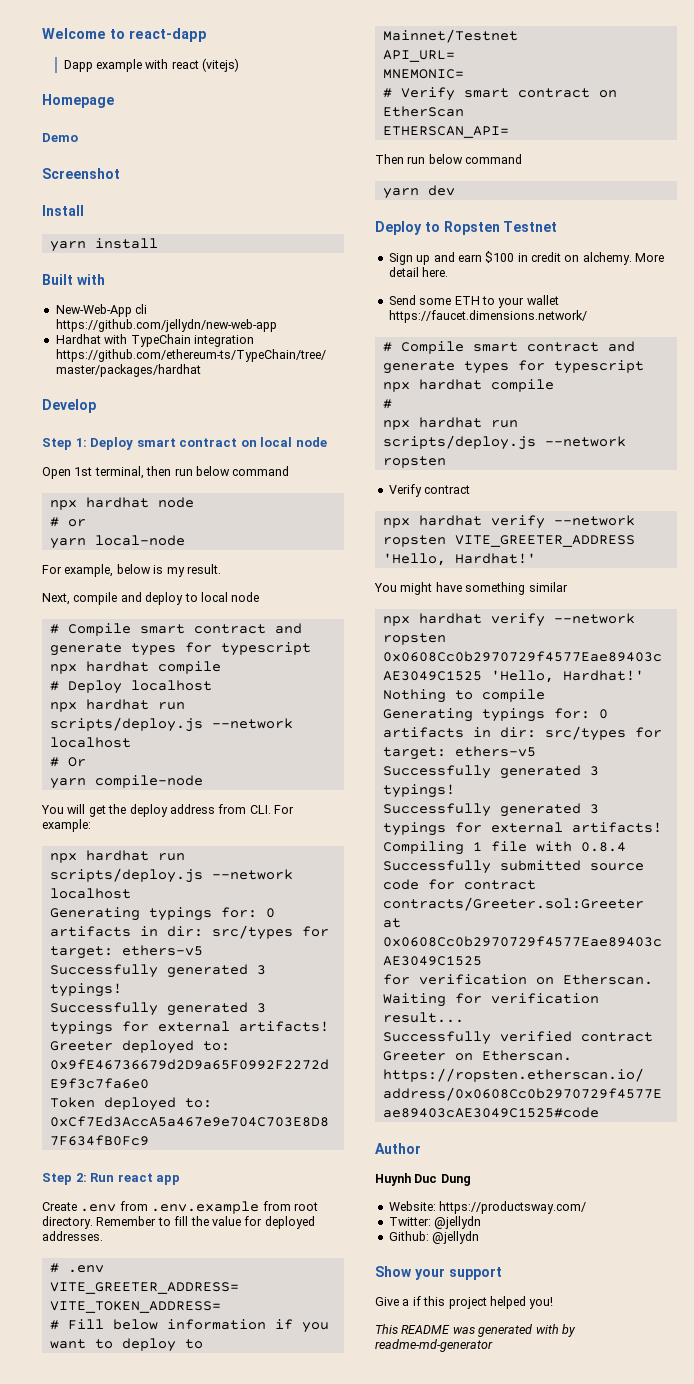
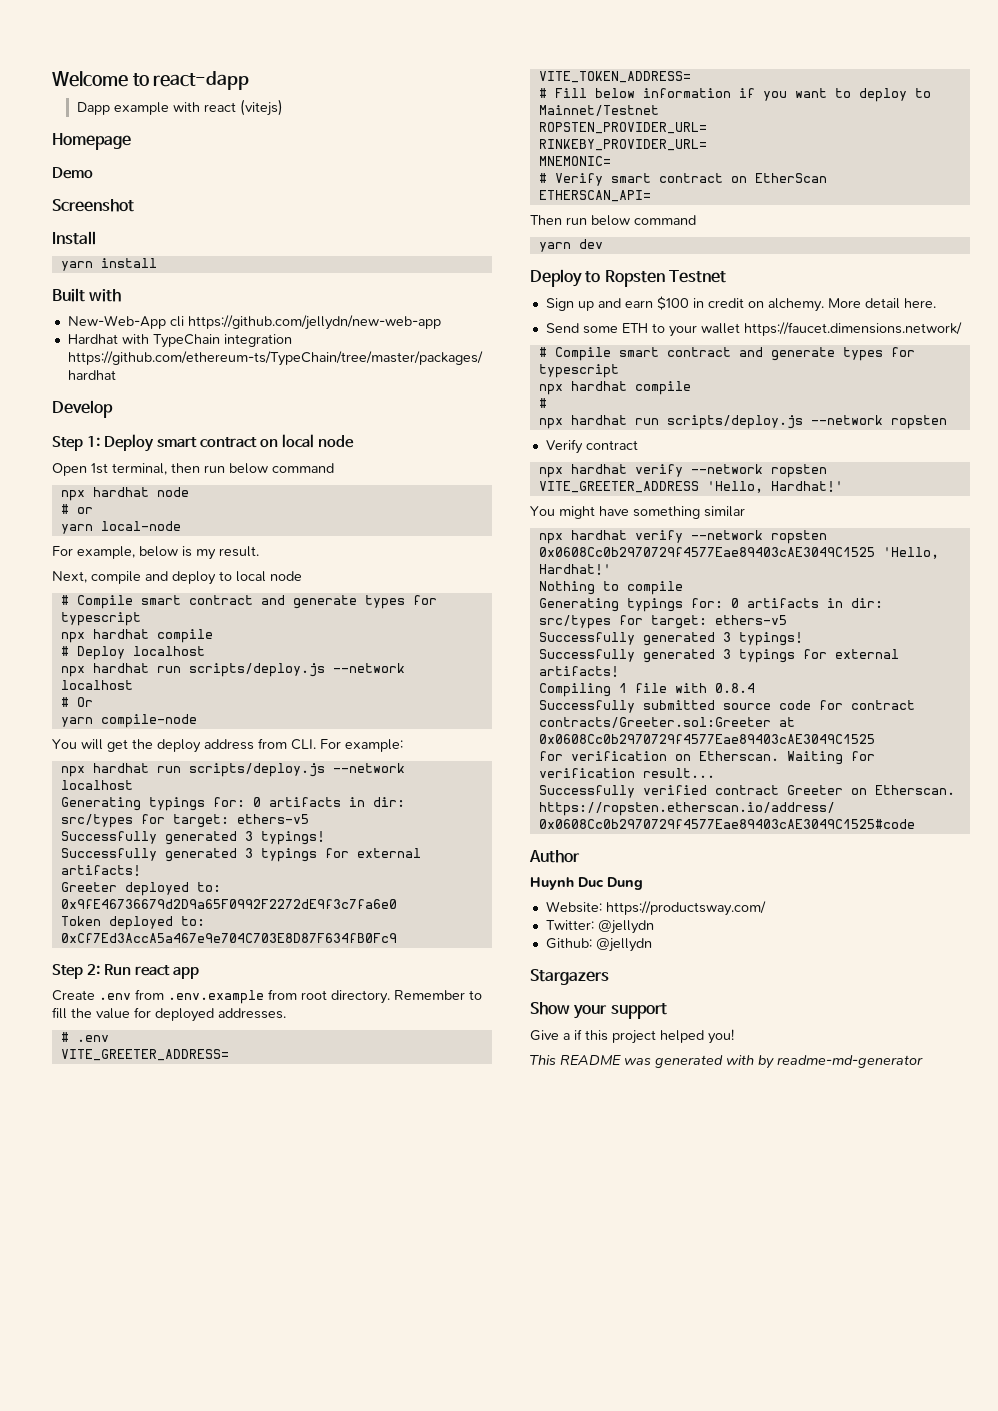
- API_URL=
+ ROPSTEN_PROVIDER_URL=
+ RINKEBY_PROVIDER_URL=
+ Stargazers

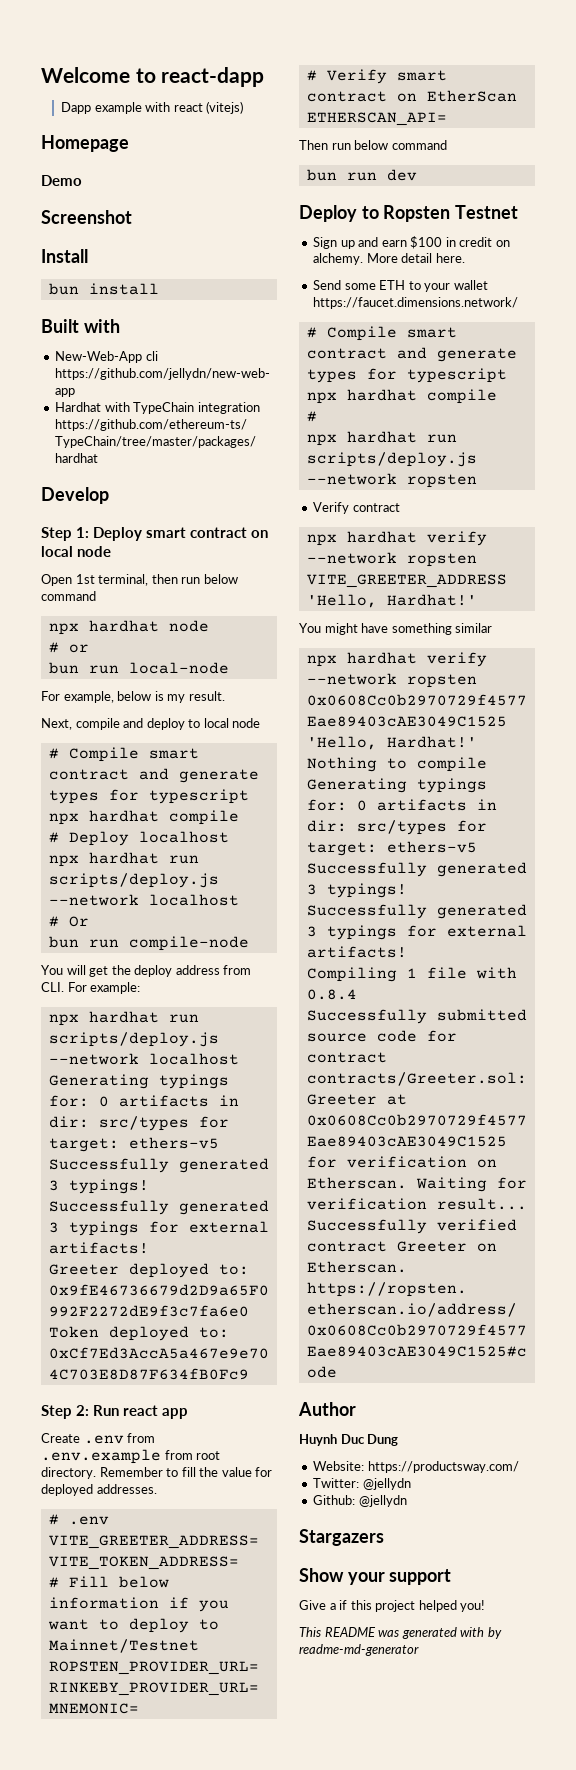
- yarn install
+ bun install
- yarn local-node
+ bun run local-node
- yarn compile-node
+ bun run compile-node
- yarn dev
+ bun run dev

